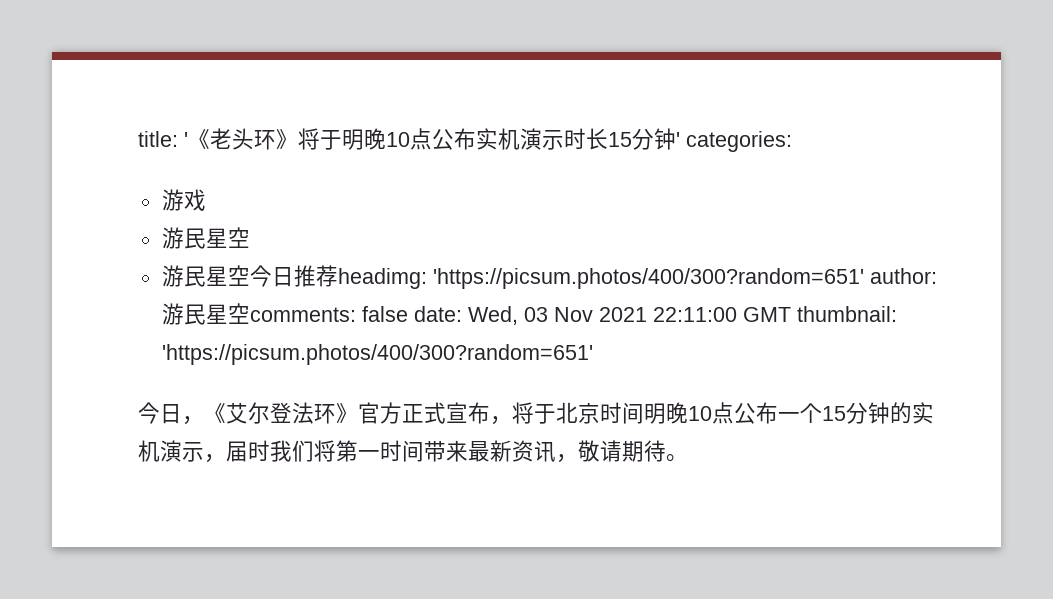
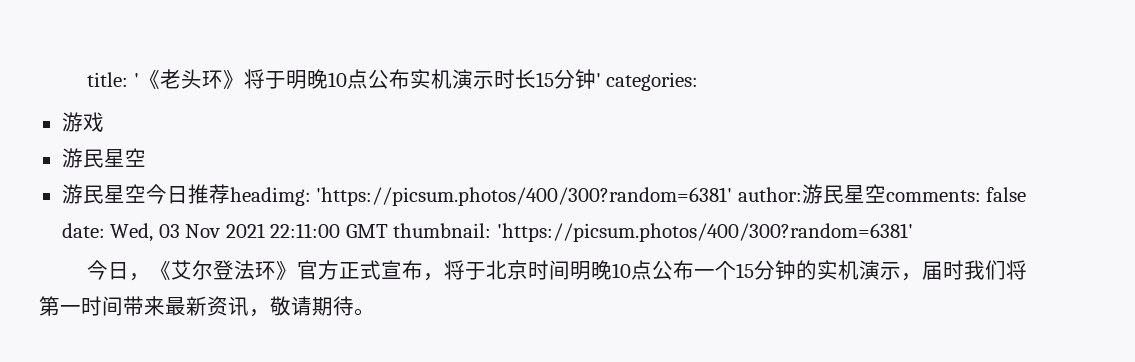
- 游民星空今日推荐headimg: 'https://picsum.photos/400/300?random=651' author:游民星空comments: false date: Wed, 03 Nov 2021 22:11:00 GMT thumbnail: 'https://picsum.photos/400/300?random=651'
+ 游民星空今日推荐headimg: 'https://picsum.photos/400/300?random=6381' author:游民星空comments: false date: Wed, 03 Nov 2021 22:11:00 GMT thumbnail: 'https://picsum.photos/400/300?random=6381'

